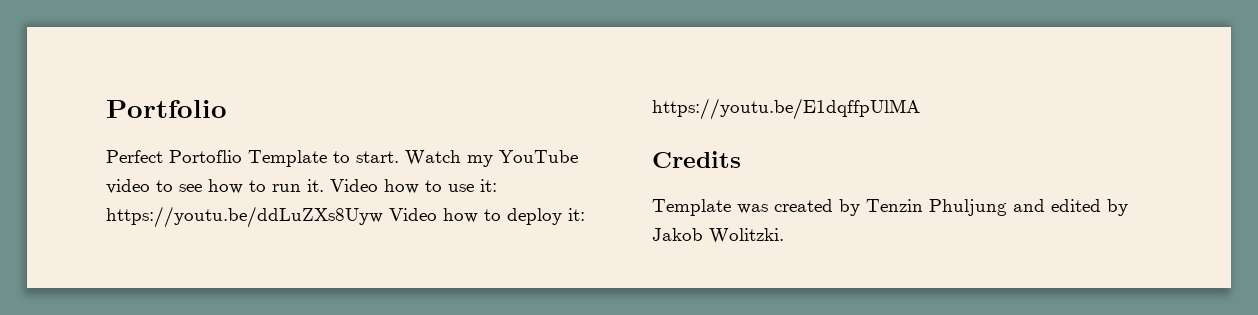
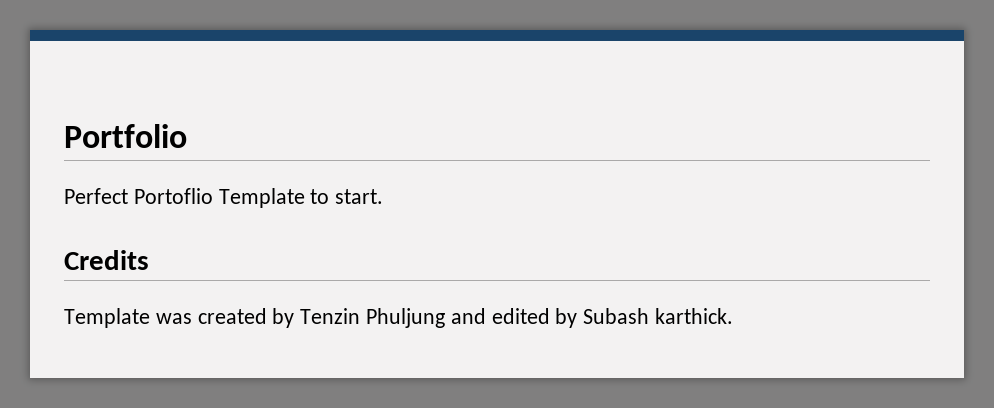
- Watch my YouTube video to see how to run it. Video how to use it: https://youtu.be/ddLuZXs8Uyw Video how to deploy it: https://youtu.be/E1dqffpUlMA
- Template was created by Tenzin Phuljung and edited by Jakob Wolitzki.
+ Template was created by Tenzin Phuljung and edited by Subash karthick.

